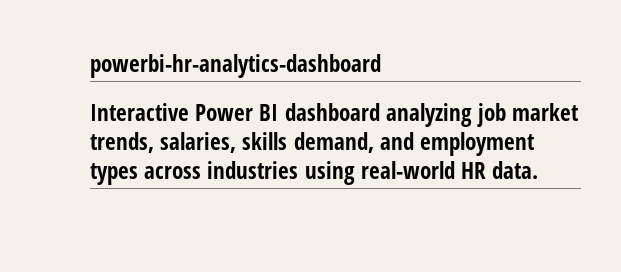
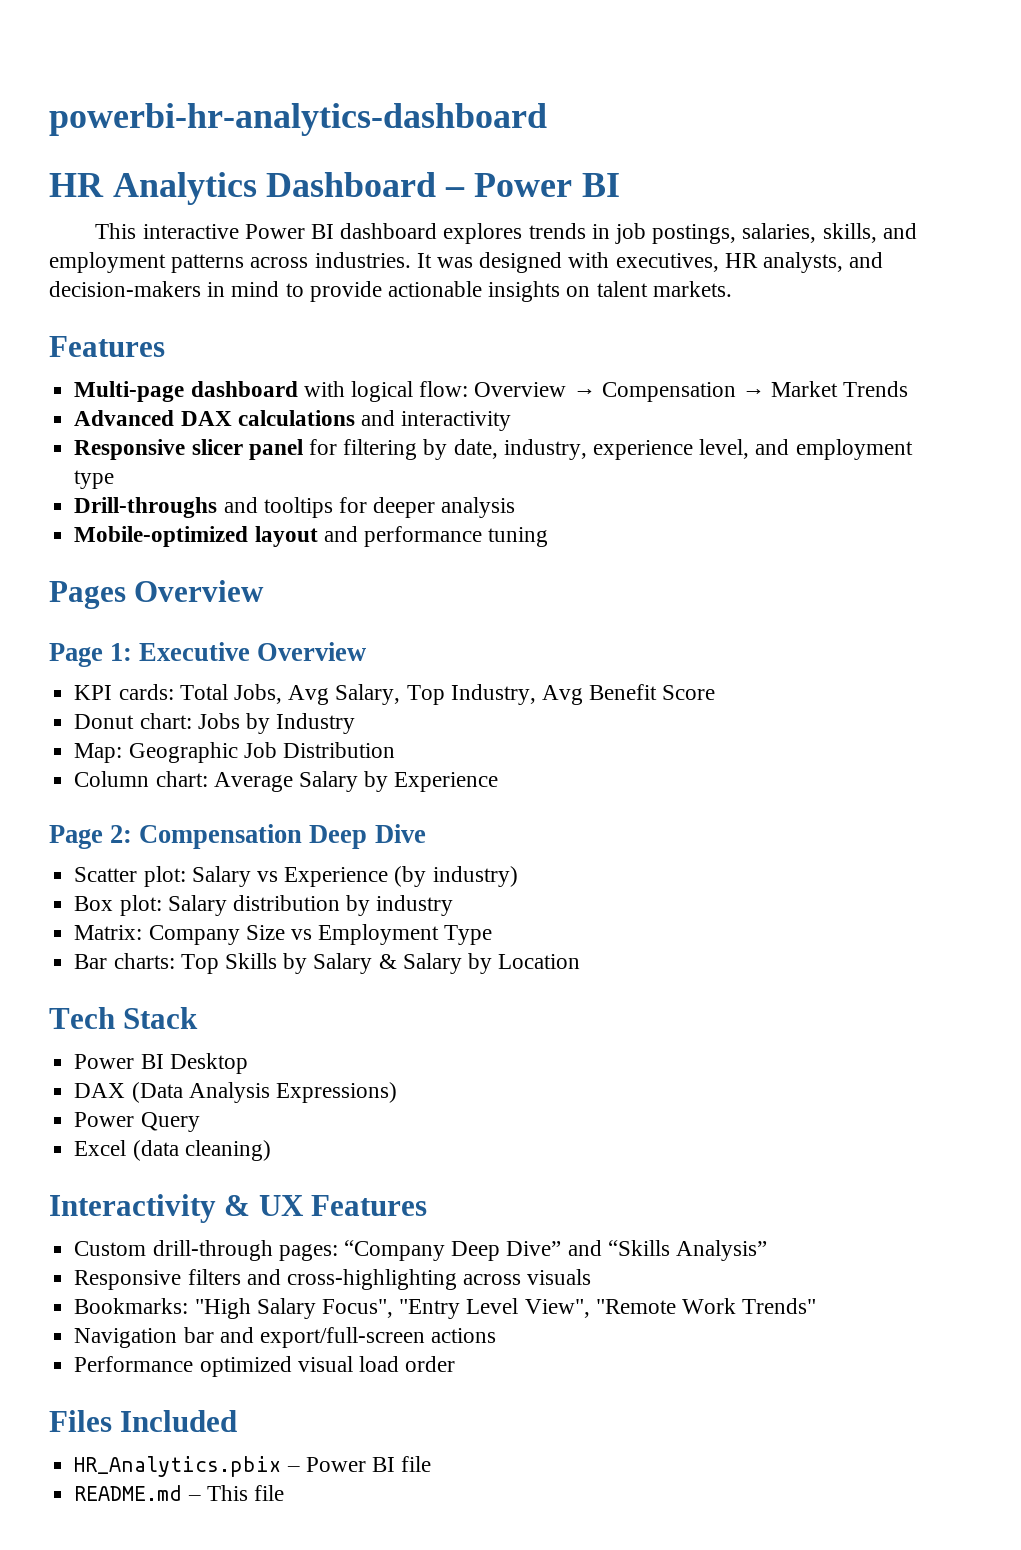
- Interactive Power BI dashboard analyzing job market trends, salaries, skills demand, and employment types across industries using real-world HR data.
+ HR Analytics Dashboard – Power BI
+ This interactive Power BI dashboard explores trends in job postings, salaries, skills, and employment patterns across industries. It was designed with executives, HR analysts, and decision-makers in mind to provide actionable insights on talent markets.
+ Features
+ Multi-page dashboard with logical flow: Overview → Compensation → Market Trends
+ Advanced DAX calculations and interactivity
+ Responsive slicer panel for filtering by date, industry, experience level, and employment type
+ Drill-throughs and tooltips for deeper analysis
+ Mobile-optimized layout and performance tuning
+ Pages Overview
+ Page 1: Executive Overview
+ KPI cards: Total Jobs, Avg Salary, Top Industry, Avg Benefit Score
+ Donut chart: Jobs by Industry
+ Map: Geographic Job Distribution
+ Column chart: Average Salary by Experience
+ Page 2: Compensation Deep Dive
+ Scatter plot: Salary vs Experience (by industry)
+ Box plot: Salary distribution by industry
+ Matrix: Company Size vs Employment Type
+ Bar charts: Top Skills by Salary & Salary by Location
+ Tech Stack
+ Power BI Desktop
+ DAX (Data Analysis Expressions)
+ Power Query
+ Excel (data cleaning)
+ Interactivity & UX Features
+ Custom drill-through pages: “Company Deep Dive” and “Skills Analysis”
+ Responsive filters and cross-highlighting across visuals
+ Bookmarks: "High Salary Focus", "Entry Level View", "Remote Work Trends"
+ Navigation bar and export/full-screen actions
+ Performance optimized visual load order
+ Files Included
+ HR_Analytics.pbix – Power BI file
+ README.md – This file

